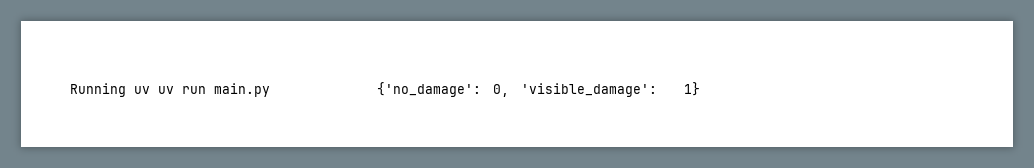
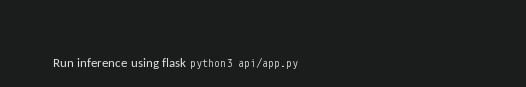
- Running uv uv run main.py {'no_damage': 0, 'visible_damage': 1}
+ Run inference using flask python3 api/app.py

